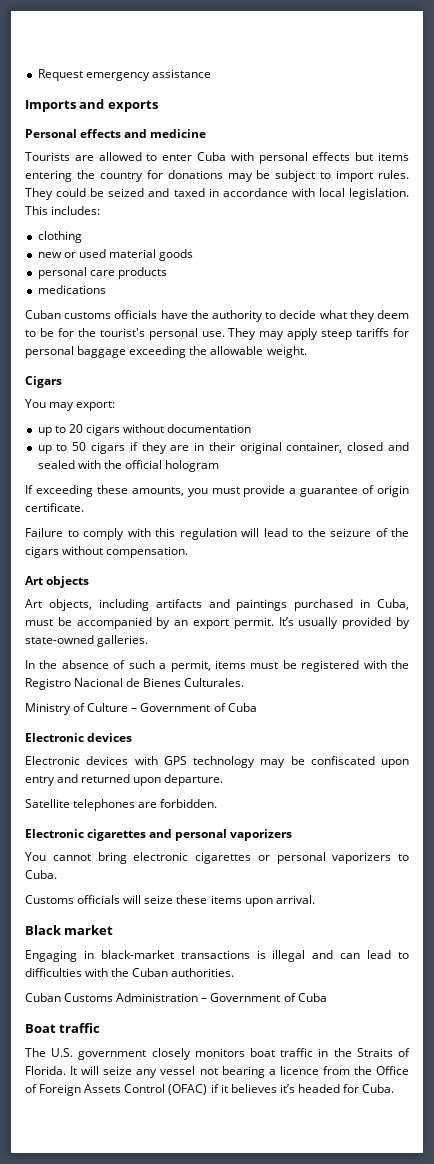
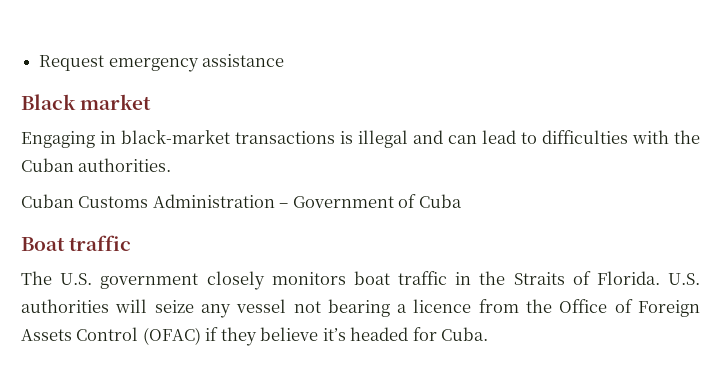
- Imports and exports
- Personal effects and medicine
- Tourists are allowed to enter Cuba with personal effects but items entering the country for donations may be subject to import rules. They could be seized and taxed in accordance with local legislation. This includes:
- clothing
- new or used material goods
- personal care products
- medications
- Cuban customs officials have the authority to decide what they deem to be for the tourist's personal use. They may apply steep tariffs for personal baggage exceeding the allowable weight.
- Cigars
- You may export:
- up to 20 cigars without documentation
- up to 50 cigars if they are in their original container, closed and sealed with the official hologram
- If exceeding these amounts, you must provide a guarantee of origin certificate.
- Failure to comply with this regulation will lead to the seizure of the cigars without compensation.
- Art objects
- Art objects, including artifacts and paintings purchased in Cuba, must be accompanied by an export permit. It’s usually provided by state-owned galleries.
- In the absence of such a permit, items must be registered with the Registro Nacional de Bienes Culturales.
- Ministry of Culture – Government of Cuba
- Electronic devices
- Electronic devices with GPS technology may be confiscated upon entry and returned upon departure.
- Satellite telephones are forbidden.
- Electronic cigarettes and personal vaporizers
- You cannot bring electronic cigarettes or personal vaporizers to Cuba.
- Customs officials will seize these items upon arrival.
- It will seize any vessel not bearing a licence from the Office of Foreign Assets Control (OFAC) if it believes it’s headed for Cuba.
+ U.S. authorities will seize any vessel not bearing a licence from the Office of Foreign Assets Control (OFAC) if they believe it’s headed for Cuba.

